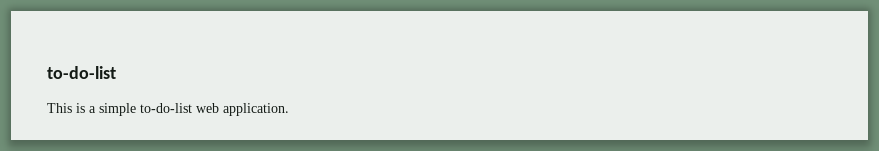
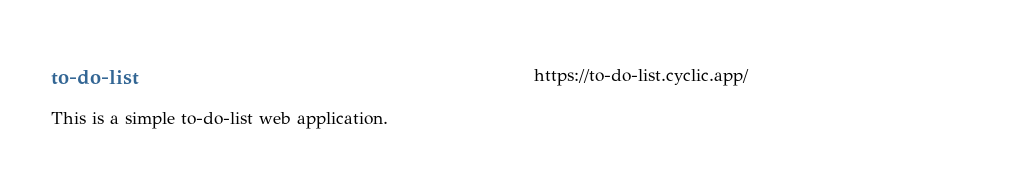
- This is a simple to-do-list web application.
+ This is a simple to-do-list web application. https://to-do-list.cyclic.app/

